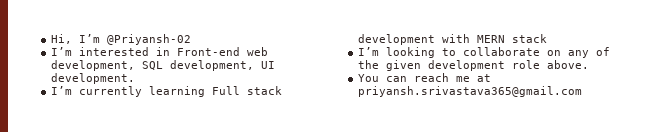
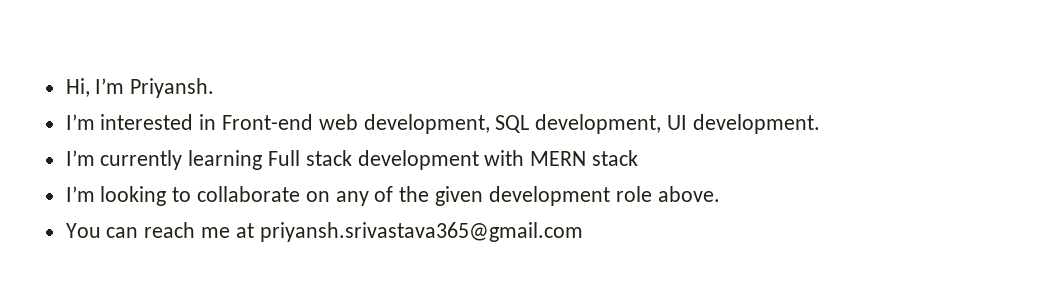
- Hi, I’m @Priyansh-02
+ Hi, I’m Priyansh.

